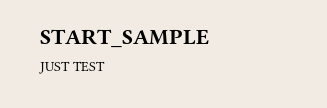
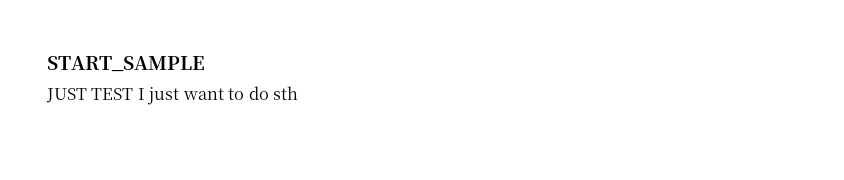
- JUST TEST
+ JUST TEST I just want to do sth

